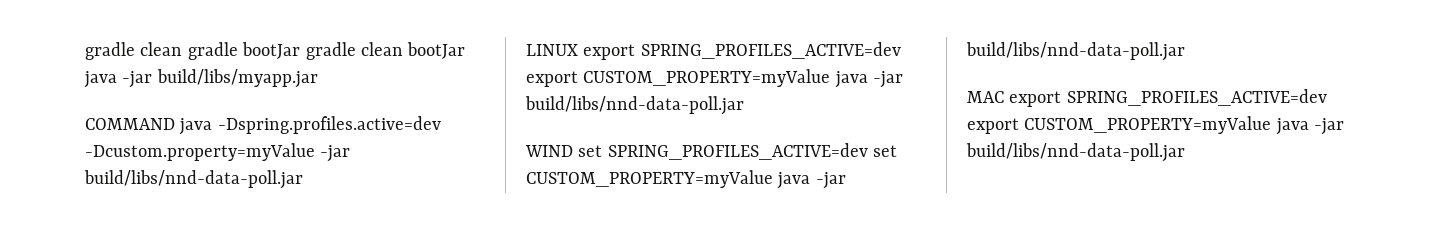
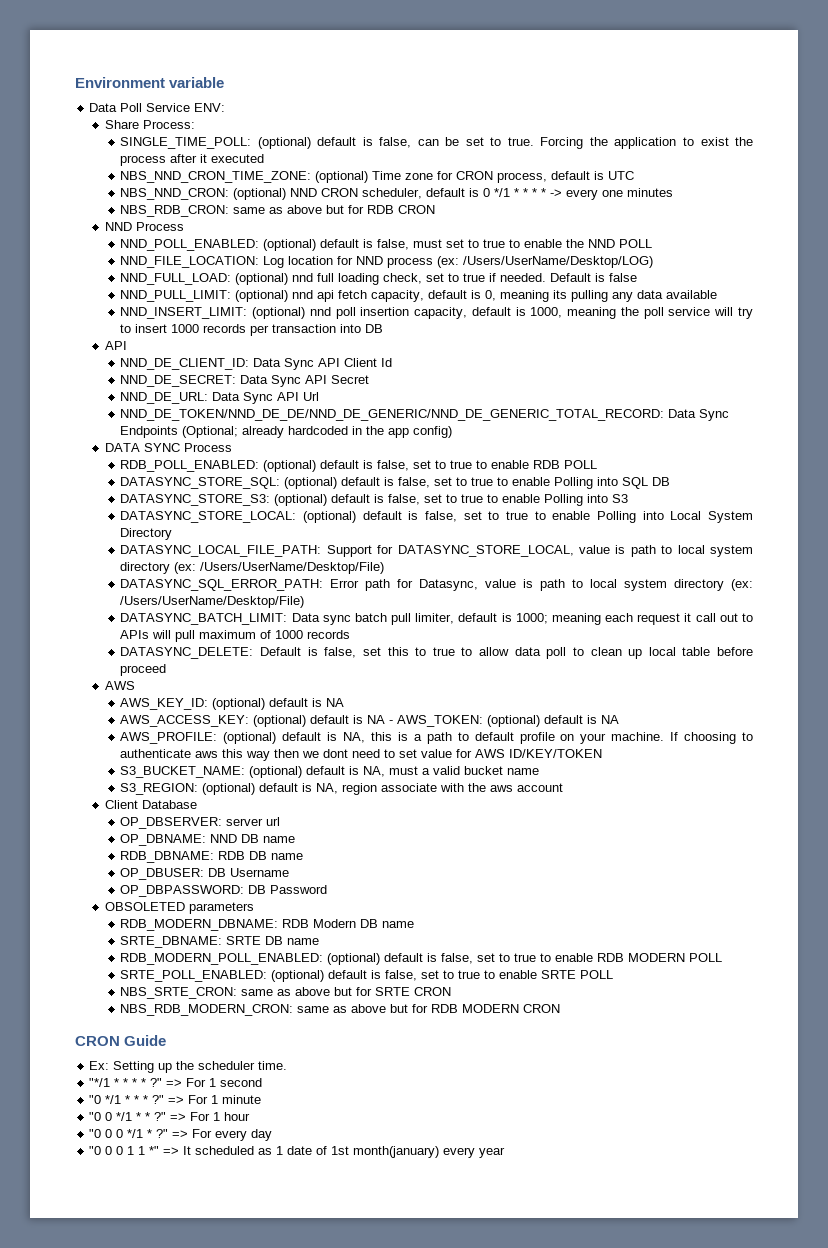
- gradle clean gradle bootJar gradle clean bootJar java -jar build/libs/myapp.jar
- COMMAND java -Dspring.profiles.active=dev -Dcustom.property=myValue -jar build/libs/nnd-data-poll.jar
- LINUX export SPRING_PROFILES_ACTIVE=dev export CUSTOM_PROPERTY=myValue java -jar build/libs/nnd-data-poll.jar
- WIND set SPRING_PROFILES_ACTIVE=dev set CUSTOM_PROPERTY=myValue java -jar build/libs/nnd-data-poll.jar
- MAC export SPRING_PROFILES_ACTIVE=dev export CUSTOM_PROPERTY=myValue java -jar build/libs/nnd-data-poll.jar
+ Environment variable
+ Data Poll Service ENV:
+ Share Process:
+ SINGLE_TIME_POLL: (optional) default is false, can be set to true. Forcing the application to exist the process after it executed
+ NBS_NND_CRON_TIME_ZONE: (optional) Time zone for CRON process, default is UTC
+ NBS_NND_CRON: (optional) NND CRON scheduler, default is 0 */1 * * * * -> every one minutes
+ NBS_RDB_CRON: same as above but for RDB CRON
+ NND Process
+ NND_POLL_ENABLED: (optional) default is false, must set to true to enable the NND POLL
+ NND_FILE_LOCATION: Log location for NND process (ex: /Users/UserName/Desktop/LOG)
+ NND_FULL_LOAD: (optional) nnd full loading check, set to true if needed. Default is false
+ NND_PULL_LIMIT: (optional) nnd api fetch capacity, default is 0, meaning its pulling any data available
+ NND_INSERT_LIMIT: (optional) nnd poll insertion capacity, default is 1000, meaning the poll service will try to insert 1000 records per transaction into DB
+ API
+ NND_DE_CLIENT_ID: Data Sync API Client Id
+ NND_DE_SECRET: Data Sync API Secret
+ NND_DE_URL: Data Sync API Url
+ NND_DE_TOKEN/NND_DE_DE/NND_DE_GENERIC/NND_DE_GENERIC_TOTAL_RECORD: Data Sync Endpoints (Optional; already hardcoded in the app config)
+ DATA SYNC Process
+ RDB_POLL_ENABLED: (optional) default is false, set to true to enable RDB POLL
+ DATASYNC_STORE_SQL: (optional) default is false, set to true to enable Polling into SQL DB
+ DATASYNC_STORE_S3: (optional) default is false, set to true to enable Polling into S3
+ DATASYNC_STORE_LOCAL: (optional) default is false, set to true to enable Polling into Local System Directory
+ DATASYNC_LOCAL_FILE_PATH: Support for DATASYNC_STORE_LOCAL, value is path to local system directory (ex: /Users/UserName/Desktop/File)
+ DATASYNC_SQL_ERROR_PATH: Error path for Datasync, value is path to local system directory (ex: /Users/UserName/Desktop/File)
+ DATASYNC_BATCH_LIMIT: Data sync batch pull limiter, default is 1000; meaning each request it call out to APIs will pull maximum of 1000 records
+ DATASYNC_DELETE: Default is false, set this to true to allow data poll to clean up local table before proceed
+ AWS
+ AWS_KEY_ID: (optional) default is NA
+ AWS_ACCESS_KEY: (optional) default is NA - AWS_TOKEN: (optional) default is NA
+ AWS_PROFILE: (optional) default is NA, this is a path to default profile on your machine. If choosing to authenticate aws this way then we dont need to set value for AWS ID/KEY/TOKEN
+ S3_BUCKET_NAME: (optional) default is NA, must a valid bucket name
+ S3_REGION: (optional) default is NA, region associate with the aws account
+ Client Database
+ OP_DBSERVER: server url
+ OP_DBNAME: NND DB name
+ RDB_DBNAME: RDB DB name
+ OP_DBUSER: DB Username
+ OP_DBPASSWORD: DB Password
+ OBSOLETED parameters
+ RDB_MODERN_DBNAME: RDB Modern DB name
+ SRTE_DBNAME: SRTE DB name
+ RDB_MODERN_POLL_ENABLED: (optional) default is false, set to true to enable RDB MODERN POLL
+ SRTE_POLL_ENABLED: (optional) default is false, set to true to enable SRTE POLL
+ NBS_SRTE_CRON: same as above but for SRTE CRON
+ NBS_RDB_MODERN_CRON: same as above but for RDB MODERN CRON
+ CRON Guide
+ Ex: Setting up the scheduler time.
+ "*/1 * * * * ?" => For 1 second
+ "0 */1 * * * ?" => For 1 minute
+ "0 0 */1 * * ?" => For 1 hour
+ "0 0 0 */1 * ?" => For every day
+ "0 0 0 1 1 *" => It scheduled as 1 date of 1st month(january) every year

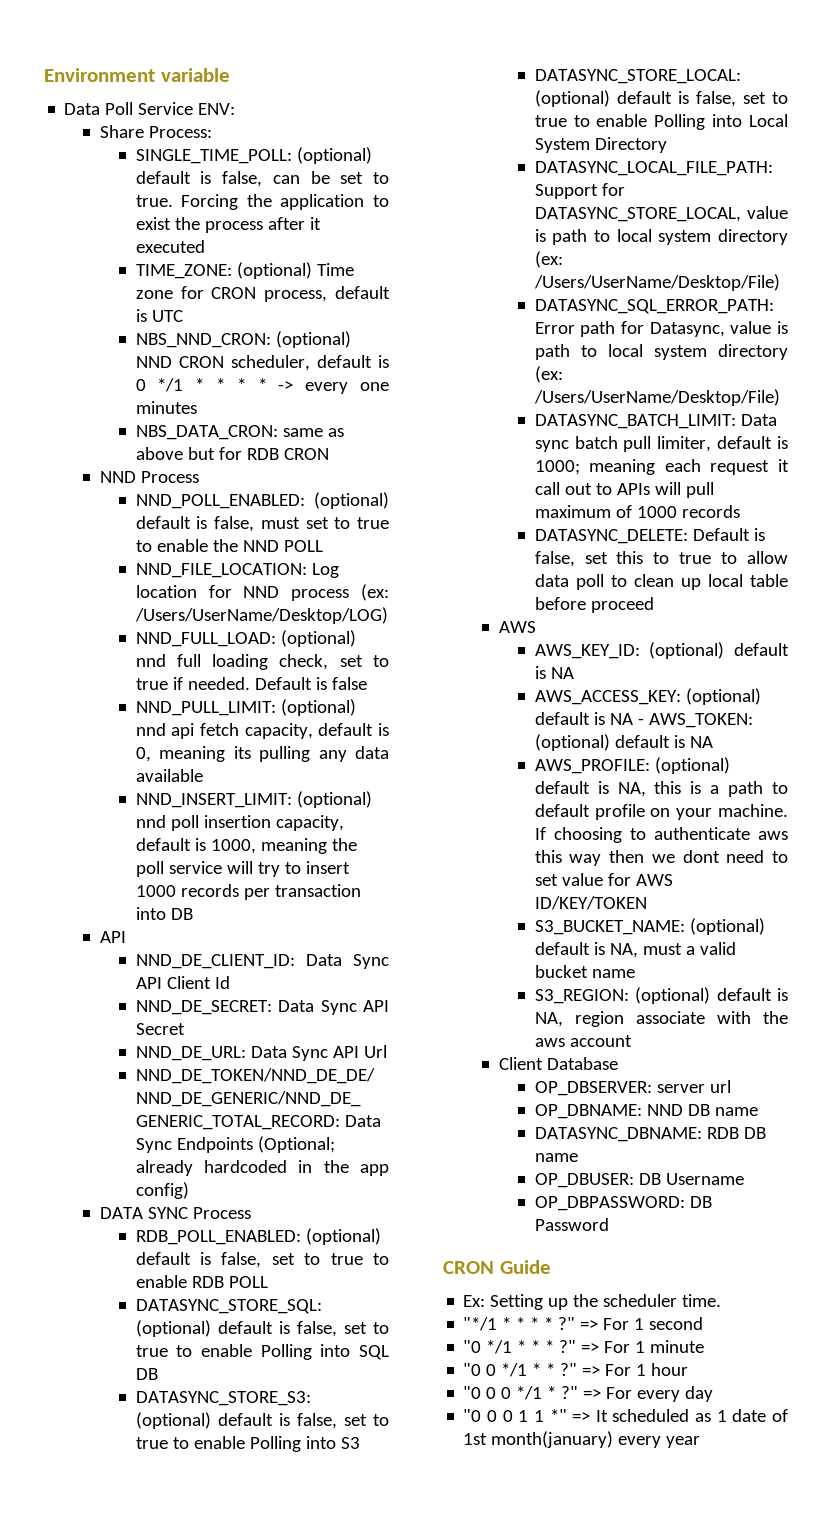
- NBS_NND_CRON_TIME_ZONE: (optional) Time zone for CRON process, default is UTC
+ TIME_ZONE: (optional) Time zone for CRON process, default is UTC
- NBS_RDB_CRON: same as above but for RDB CRON
+ NBS_DATA_CRON: same as above but for RDB CRON
- RDB_DBNAME: RDB DB name
+ DATASYNC_DBNAME: RDB DB name
- OBSOLETED parameters
- RDB_MODERN_DBNAME: RDB Modern DB name
- SRTE_DBNAME: SRTE DB name
- RDB_MODERN_POLL_ENABLED: (optional) default is false, set to true to enable RDB MODERN POLL
- SRTE_POLL_ENABLED: (optional) default is false, set to true to enable SRTE POLL
- NBS_SRTE_CRON: same as above but for SRTE CRON
- NBS_RDB_MODERN_CRON: same as above but for RDB MODERN CRON

